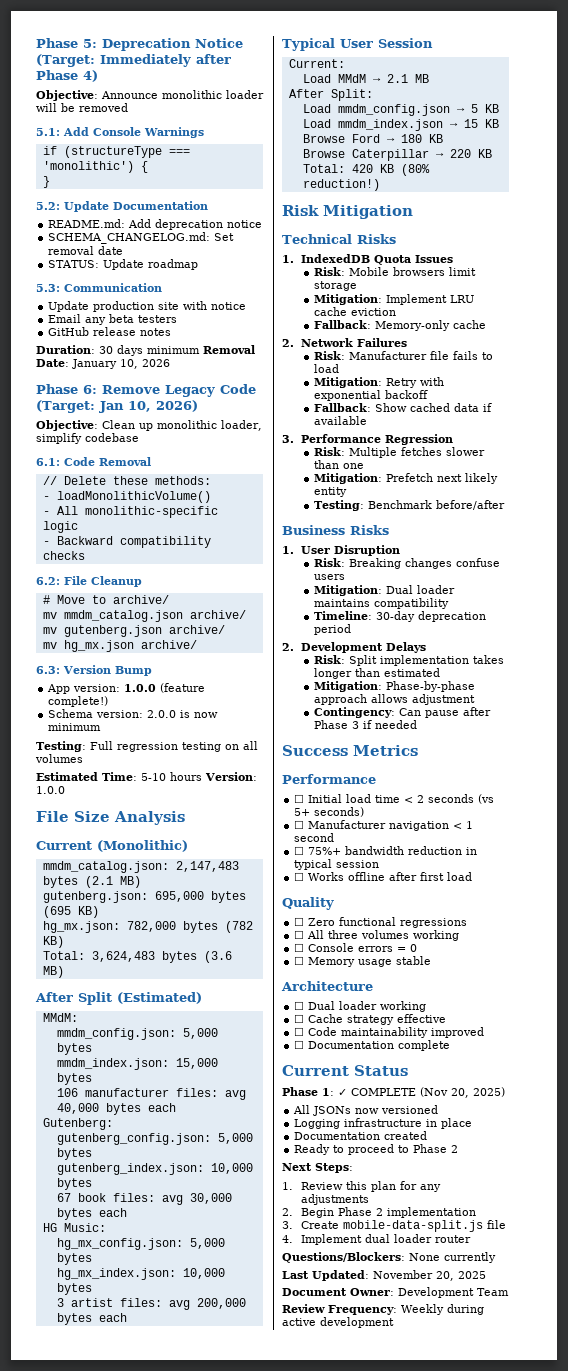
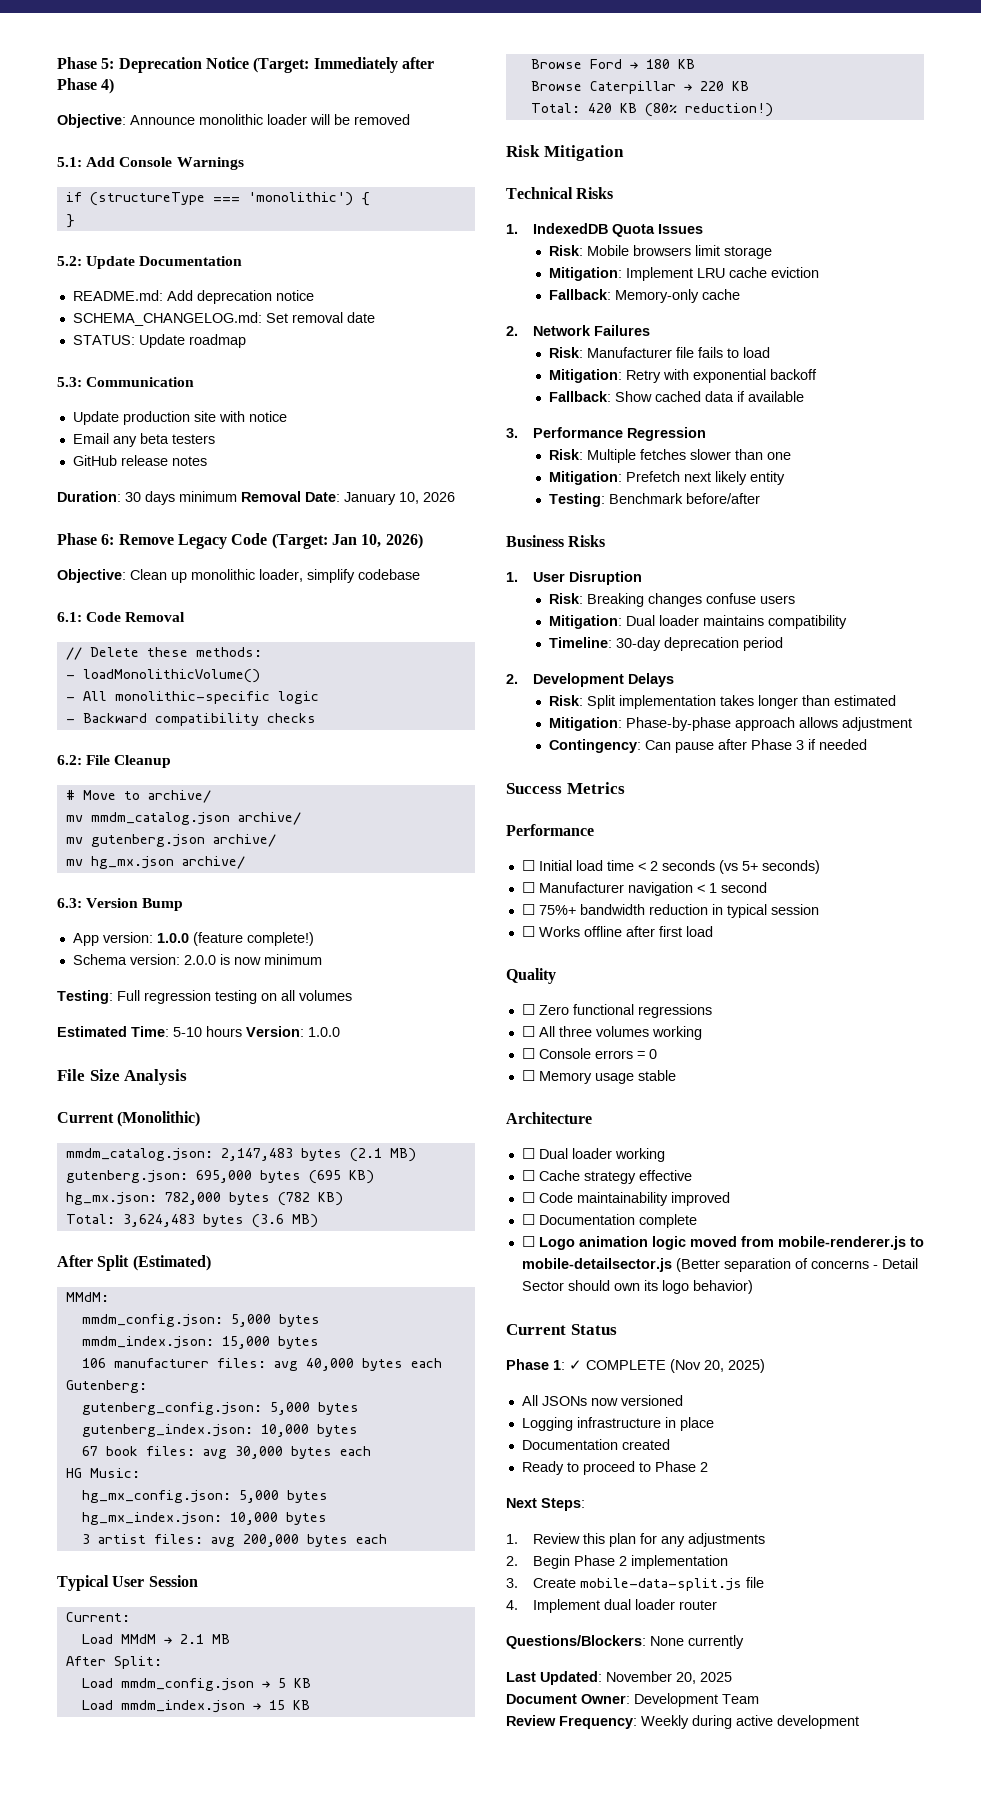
+ ☐ Logo animation logic moved from mobile-renderer.js to mobile-detailsector.js (Better separation of concerns - Detail Sector should own its logo behavior)

